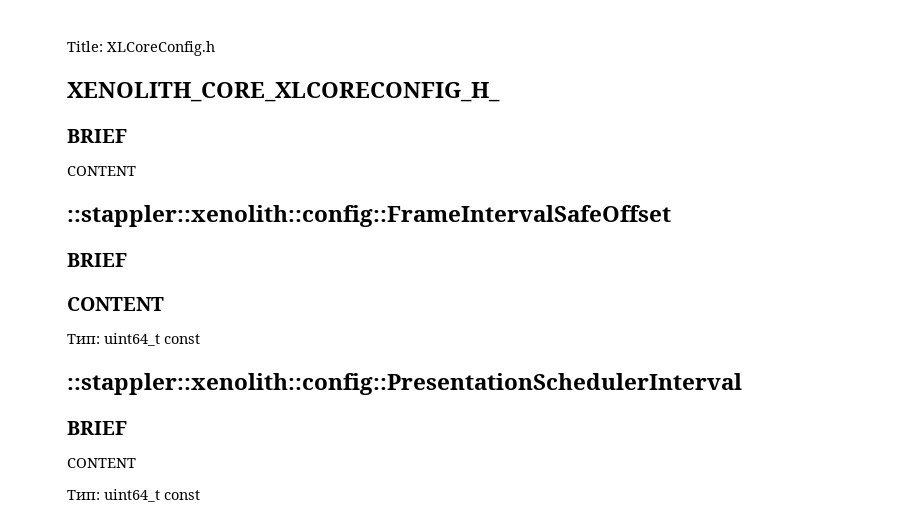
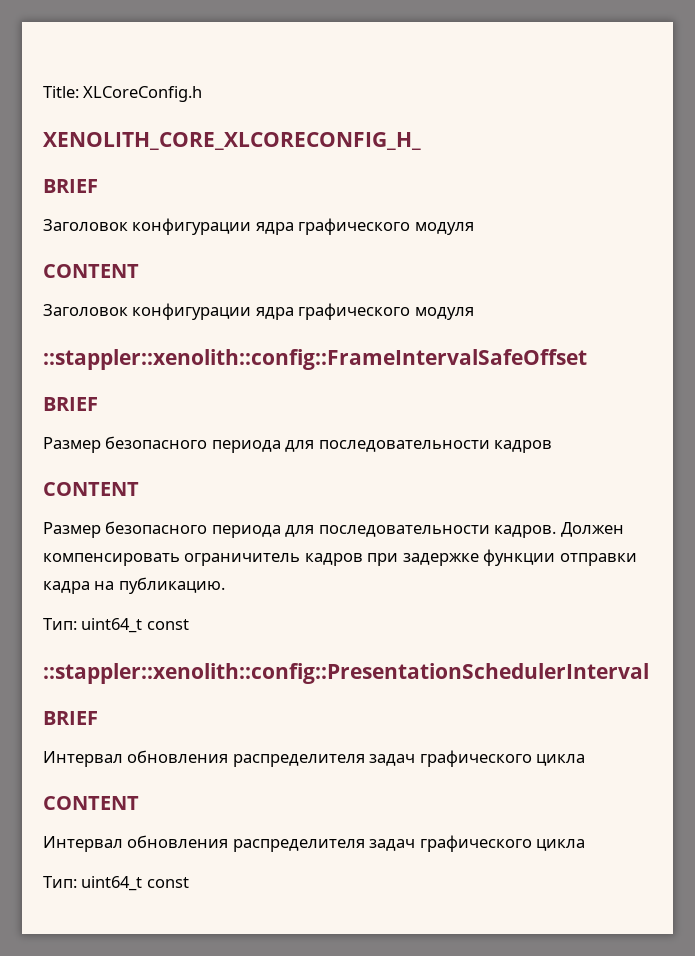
  XENOLITH_CORE_XLCORECONFIG_H_
  BRIEF
+ Заголовок конфигурации ядра графического модуля
  CONTENT
+ Заголовок конфигурации ядра графического модуля
  ::stappler::xenolith::config::FrameIntervalSafeOffset
  BRIEF
+ Размер безопасного периода для последовательности кадров
  CONTENT
+ Размер безопасного периода для последовательности кадров. Должен компенсировать ограничитель кадров при задержке функции отправки кадра на публикацию.
  ::stappler::xenolith::config::PresentationSchedulerInterval
  BRIEF
+ Интервал обновления распределителя задач графического цикла
  CONTENT
+ Интервал обновления распределителя задач графического цикла

